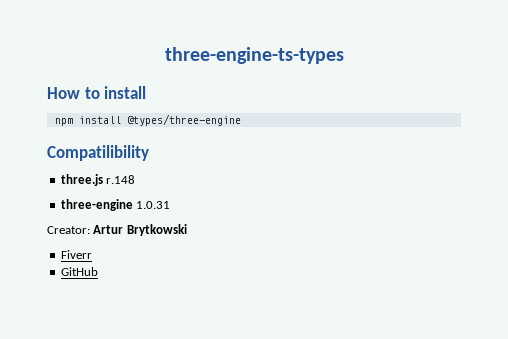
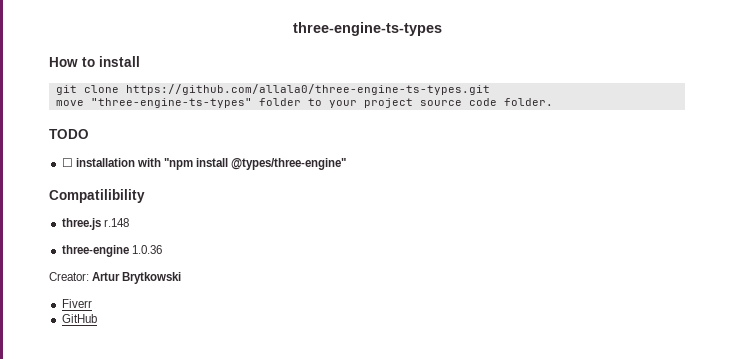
- npm install @types/three-engine
+ git clone https://github.com/allala0/three-engine-ts-types.git
+ move "three-engine-ts-types" folder to your project source code folder.
+ TODO
+ ☐ installation with "npm install @types/three-engine"
- three-engine 1.0.31
+ three-engine 1.0.36

